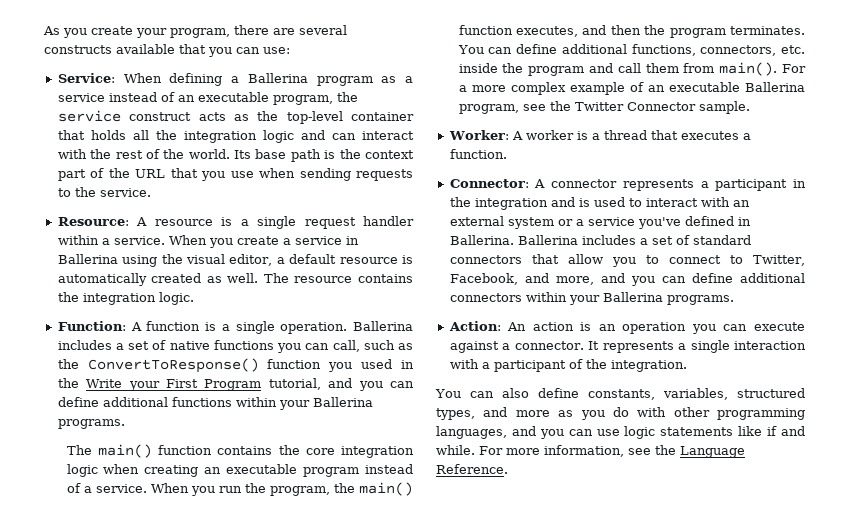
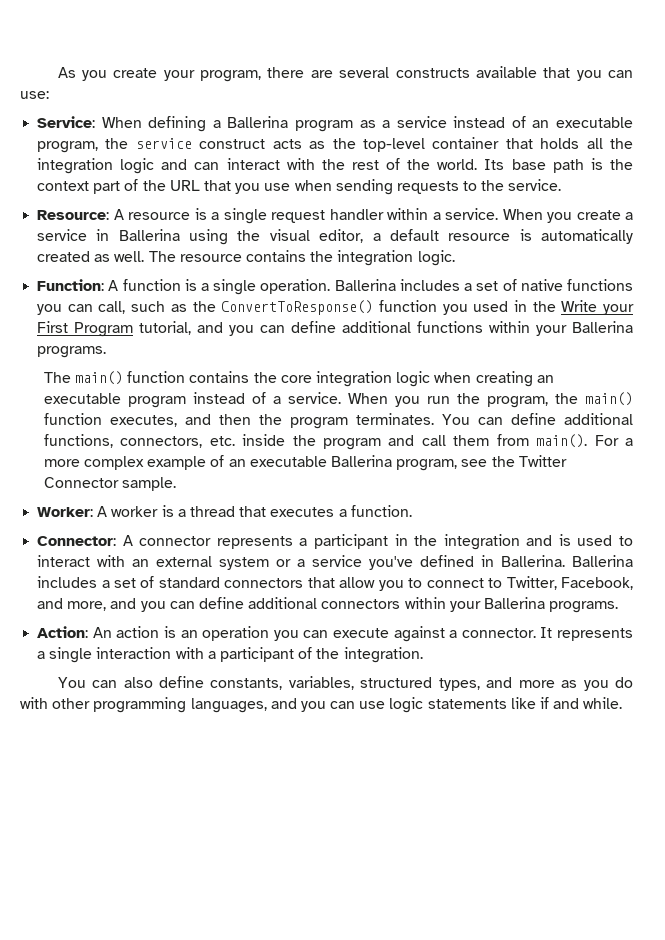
- For more information, see the Language Reference.

